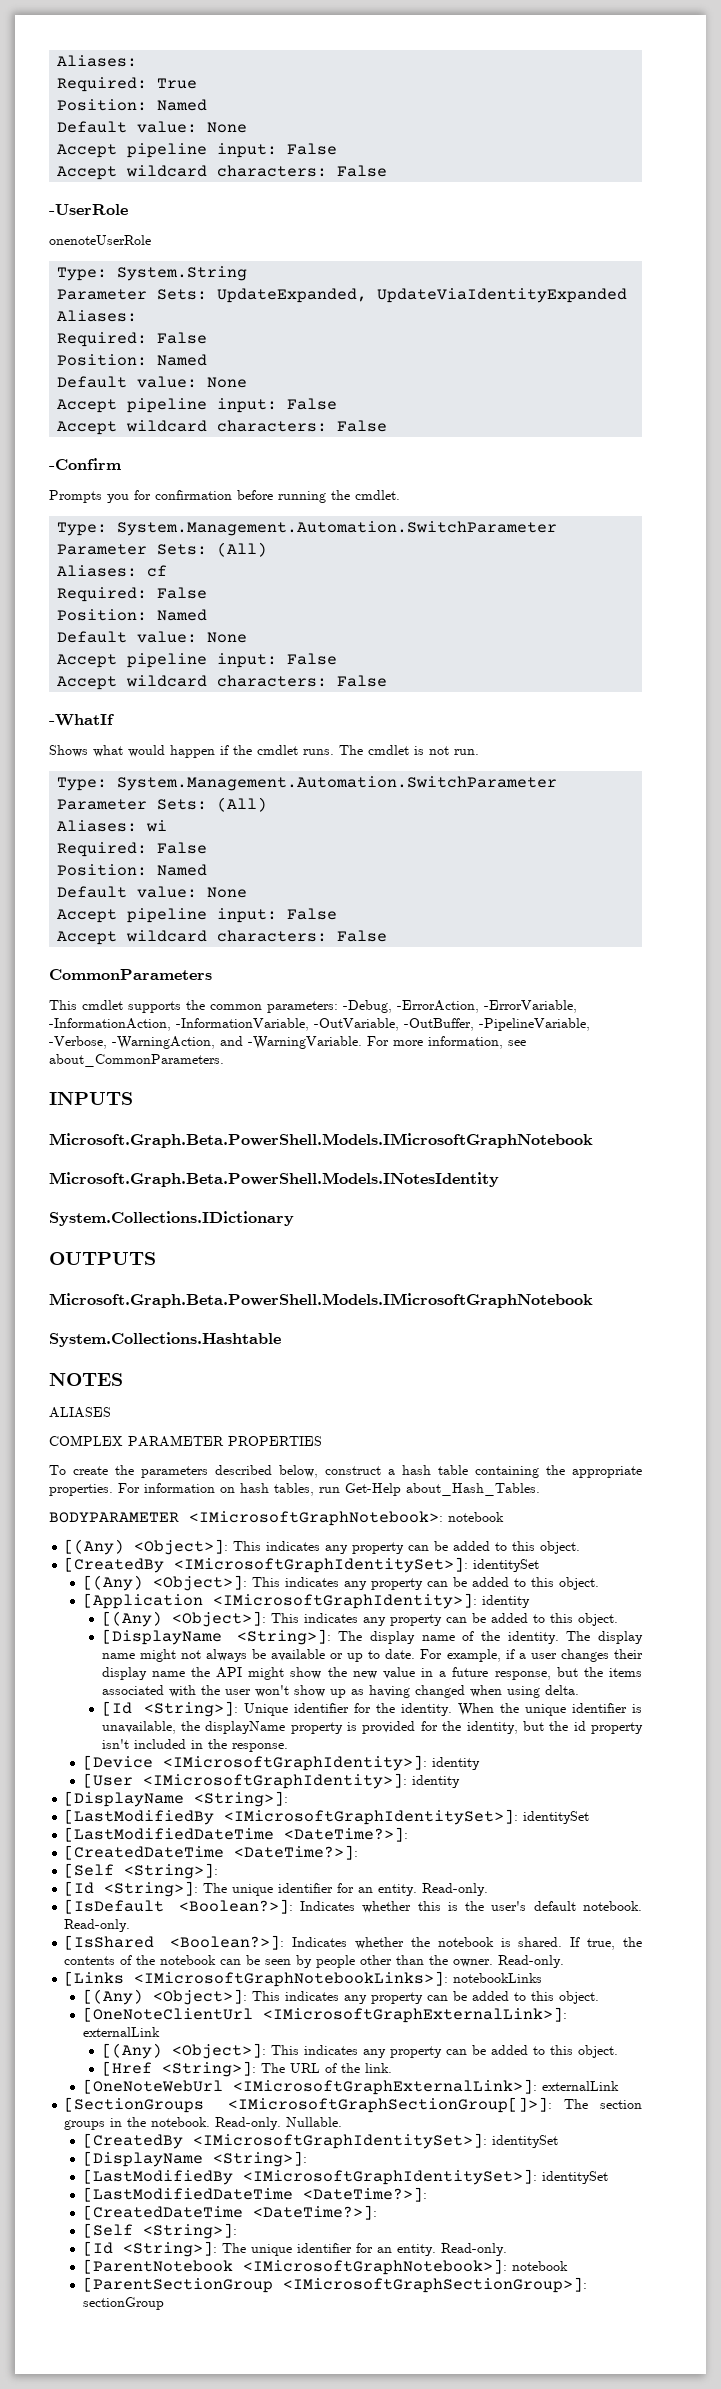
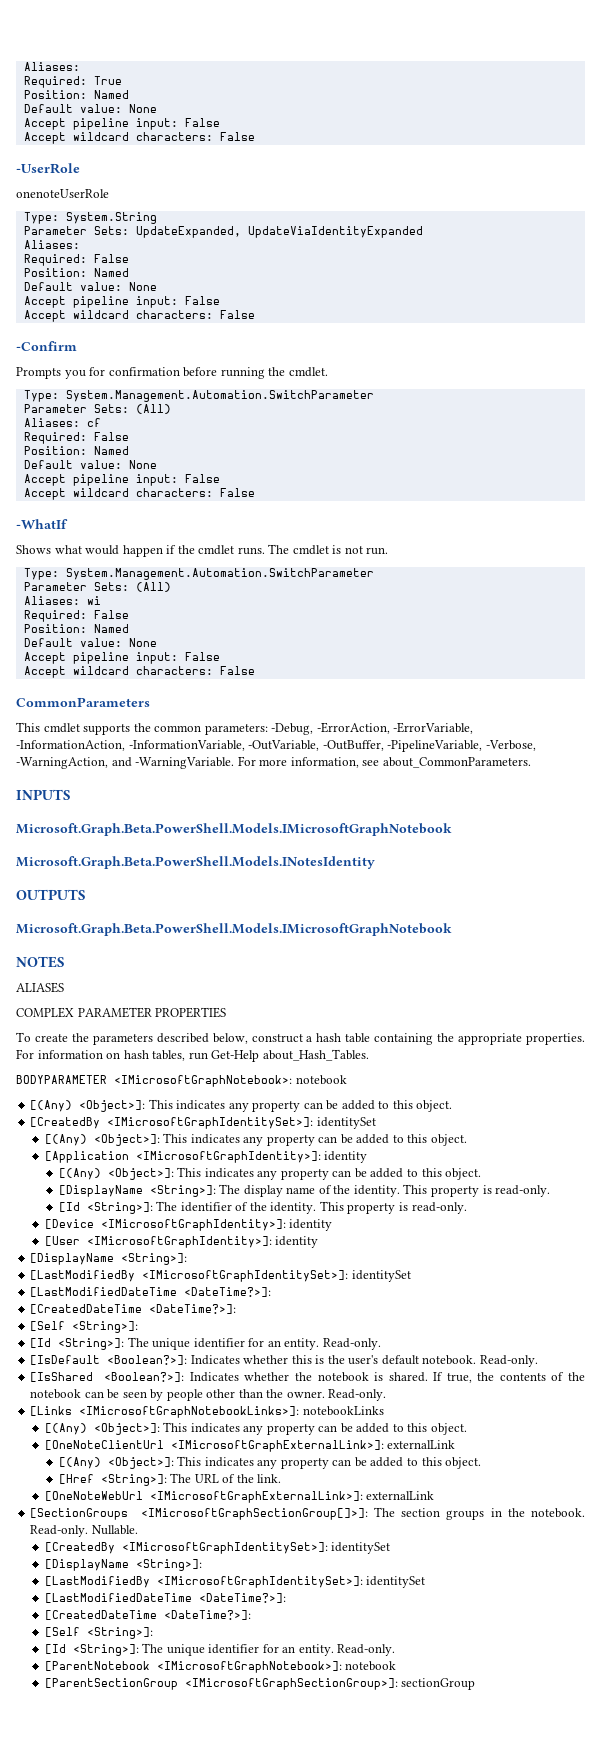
- System.Collections.IDictionary
- System.Collections.Hashtable
- [DisplayName <String>]: The display name of the identity. The display name might not always be available or up to date. For example, if a user changes their display name the API might show the new value in a future response, but the items associated with the user won't show up as having changed when using delta.
- [Id <String>]: Unique identifier for the identity. When the unique identifier is unavailable, the displayName property is provided for the identity, but the id property isn't included in the response.
+ [DisplayName <String>]: The display name of the identity. This property is read-only.
+ [Id <String>]: The identifier of the identity. This property is read-only.

